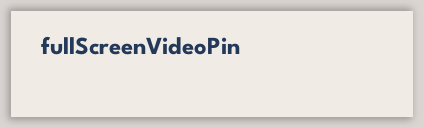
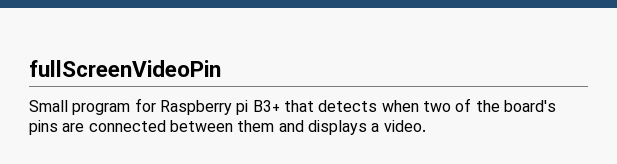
+ Small program for Raspberry pi B3+ that detects when two of the board's pins are connected between them and displays a video.

